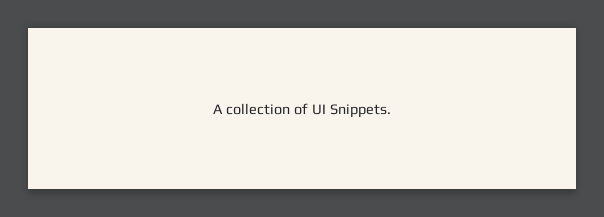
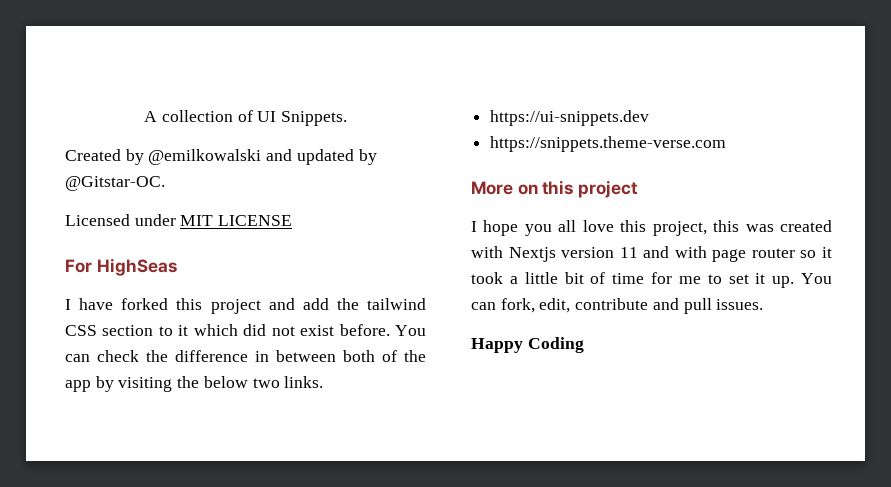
+ Created by @emilkowalski and updated by @Gitstar-OC.
+ Licensed under MIT LICENSE
+ For HighSeas
+ I have forked this project and add the tailwind CSS section to it which did not exist before. You can check the difference in between both of the app by visiting the below two links.
+ https://ui-snippets.dev
+ https://snippets.theme-verse.com
+ More on this project
+ I hope you all love this project, this was created with Nextjs version 11 and with page router so it took a little bit of time for me to set it up. You can fork, edit, contribute and pull issues.
+ Happy Coding

